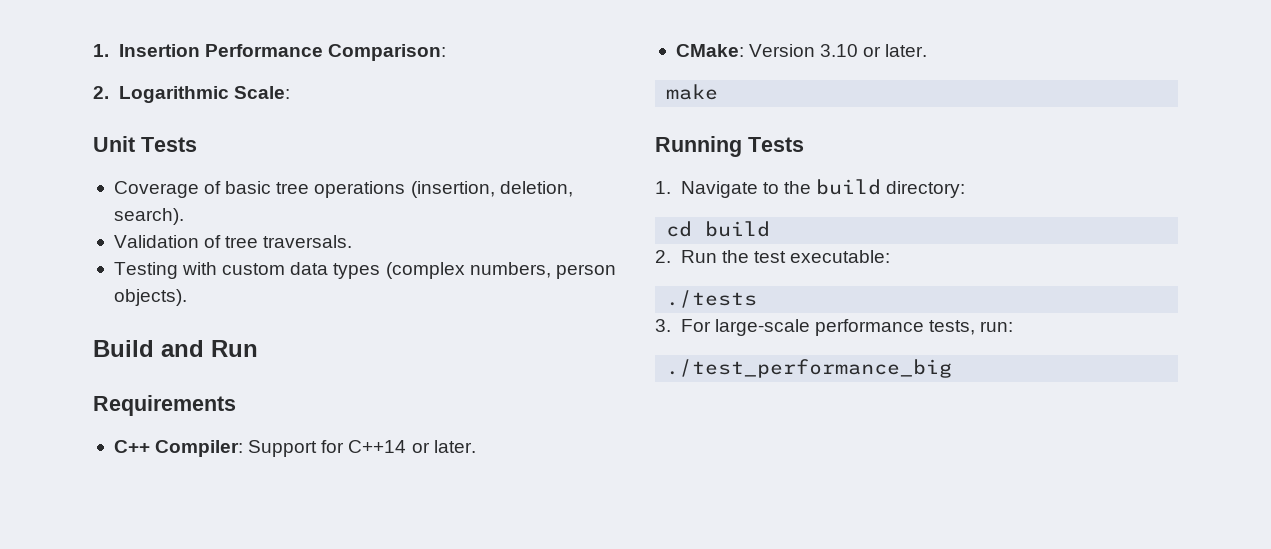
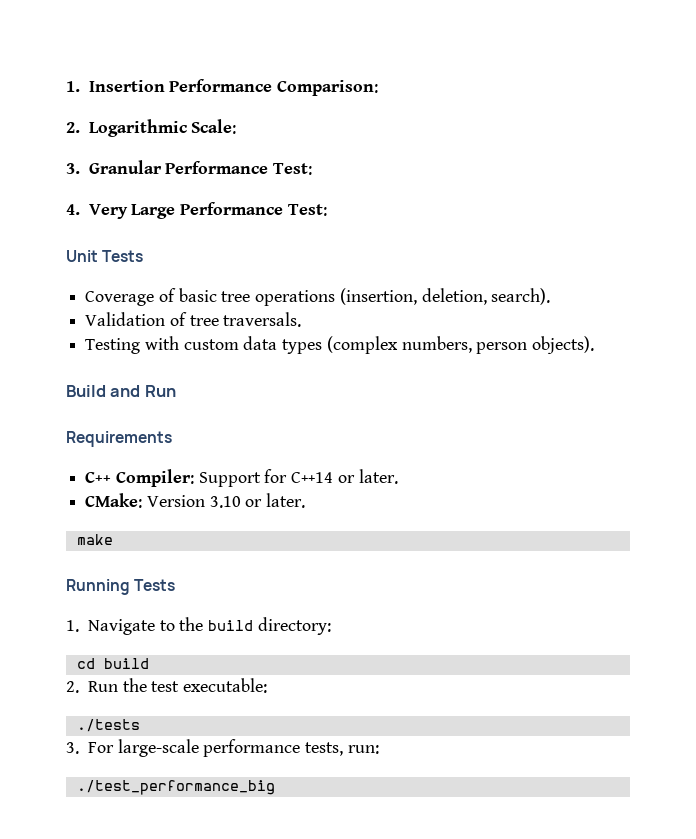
+ 3. Granular Performance Test:
+ 4. Very Large Performance Test:

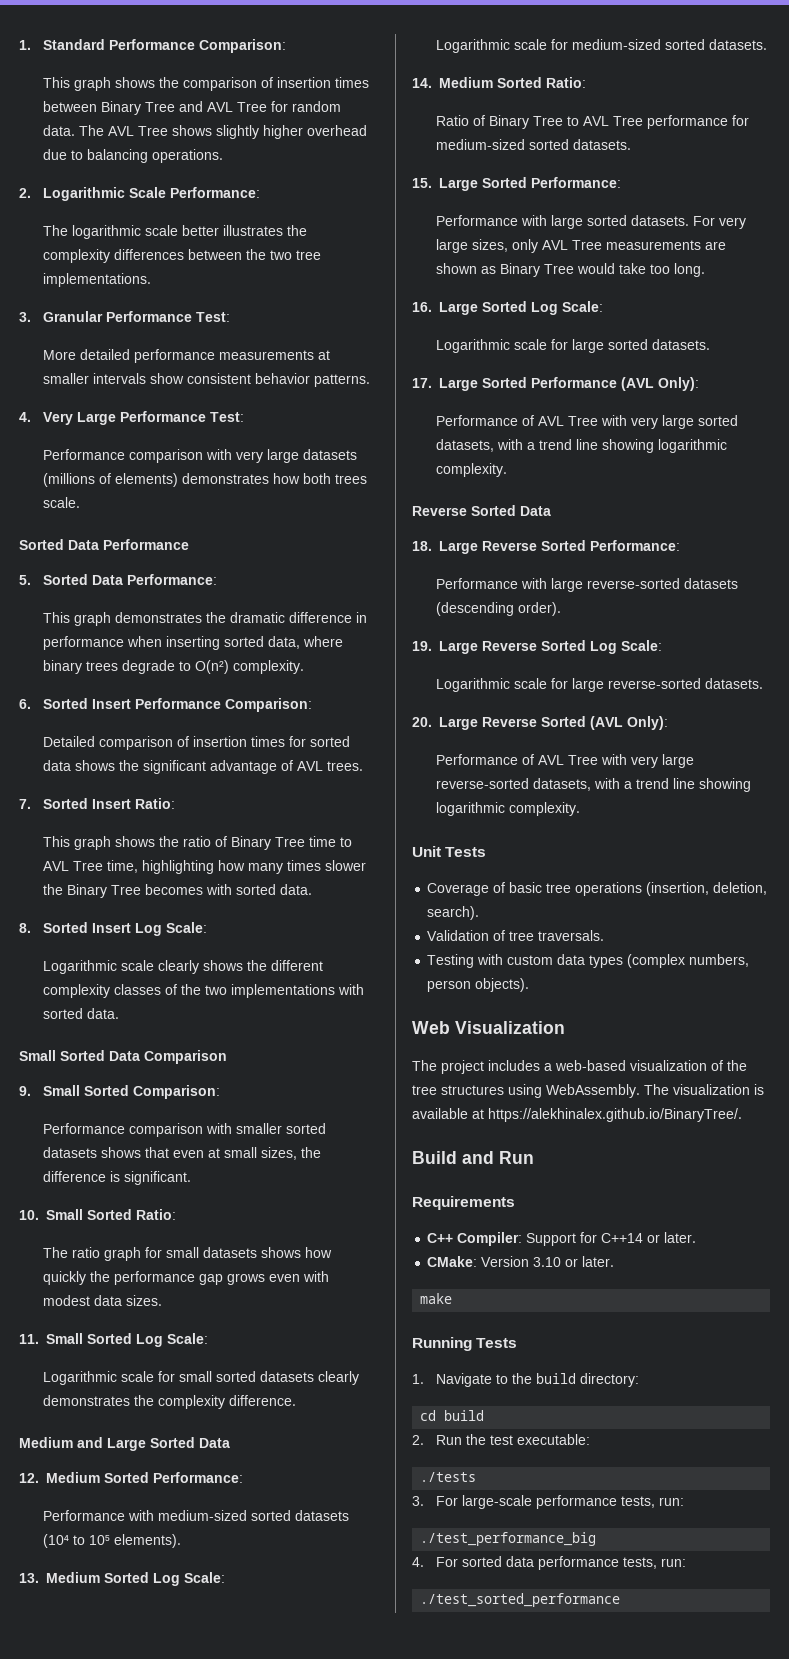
- 1. Insertion Performance Comparison:
- 2. Logarithmic Scale:
+ 1. Standard Performance Comparison:
+ This graph shows the comparison of insertion times between Binary Tree and AVL Tree for random data. The AVL Tree shows slightly higher overhead due to balancing operations.
+ 2. Logarithmic Scale Performance:
+ The logarithmic scale better illustrates the complexity differences between the two tree implementations.
  3. Granular Performance Test:
+ More detailed performance measurements at smaller intervals show consistent behavior patterns.
+ Performance comparison with very large datasets (millions of elements) demonstrates how both trees scale.
+ Sorted Data Performance
+ 5. Sorted Data Performance:
+ This graph demonstrates the dramatic difference in performance when inserting sorted data, where binary trees degrade to O(n²) complexity.
+ 6. Sorted Insert Performance Comparison:
+ Detailed comparison of insertion times for sorted data shows the significant advantage of AVL trees.
+ 7. Sorted Insert Ratio:
+ This graph shows the ratio of Binary Tree time to AVL Tree time, highlighting how many times slower the Binary Tree becomes with sorted data.
+ 8. Sorted Insert Log Scale:
+ Logarithmic scale clearly shows the different complexity classes of the two implementations with sorted data.
+ Small Sorted Data Comparison
+ 9. Small Sorted Comparison:
+ Performance comparison with smaller sorted datasets shows that even at small sizes, the difference is significant.
+ 10. Small Sorted Ratio:
+ The ratio graph for small datasets shows how quickly the performance gap grows even with modest data sizes.
+ 11. Small Sorted Log Scale:
+ Logarithmic scale for small sorted datasets clearly demonstrates the complexity difference.
+ Medium and Large Sorted Data
+ 12. Medium Sorted Performance:
+ Performance with medium-sized sorted datasets (10⁴ to 10⁵ elements).
+ 13. Medium Sorted Log Scale:
+ Logarithmic scale for medium-sized sorted datasets.
+ 14. Medium Sorted Ratio:
+ Ratio of Binary Tree to AVL Tree performance for medium-sized sorted datasets.
+ 15. Large Sorted Performance:
+ Performance with large sorted datasets. For very large sizes, only AVL Tree measurements are shown as Binary Tree would take too long.
+ 16. Large Sorted Log Scale:
+ Logarithmic scale for large sorted datasets.
+ 17. Large Sorted Performance (AVL Only):
+ Performance of AVL Tree with very large sorted datasets, with a trend line showing logarithmic complexity.
+ Reverse Sorted Data
+ 18. Large Reverse Sorted Performance:
+ Performance with large reverse-sorted datasets (descending order).
+ 19. Large Reverse Sorted Log Scale:
+ Logarithmic scale for large reverse-sorted datasets.
+ 20. Large Reverse Sorted (AVL Only):
+ Performance of AVL Tree with very large reverse-sorted datasets, with a trend line showing logarithmic complexity.
+ Web Visualization
+ The project includes a web-based visualization of the tree structures using WebAssembly. The visualization is available at https://alekhinalex.github.io/BinaryTree/.
+ 4. For sorted data performance tests, run:
+ ./test_sorted_performance

